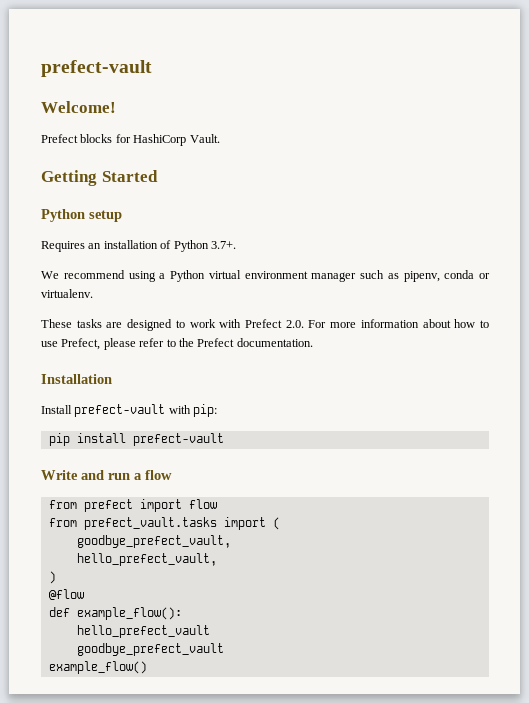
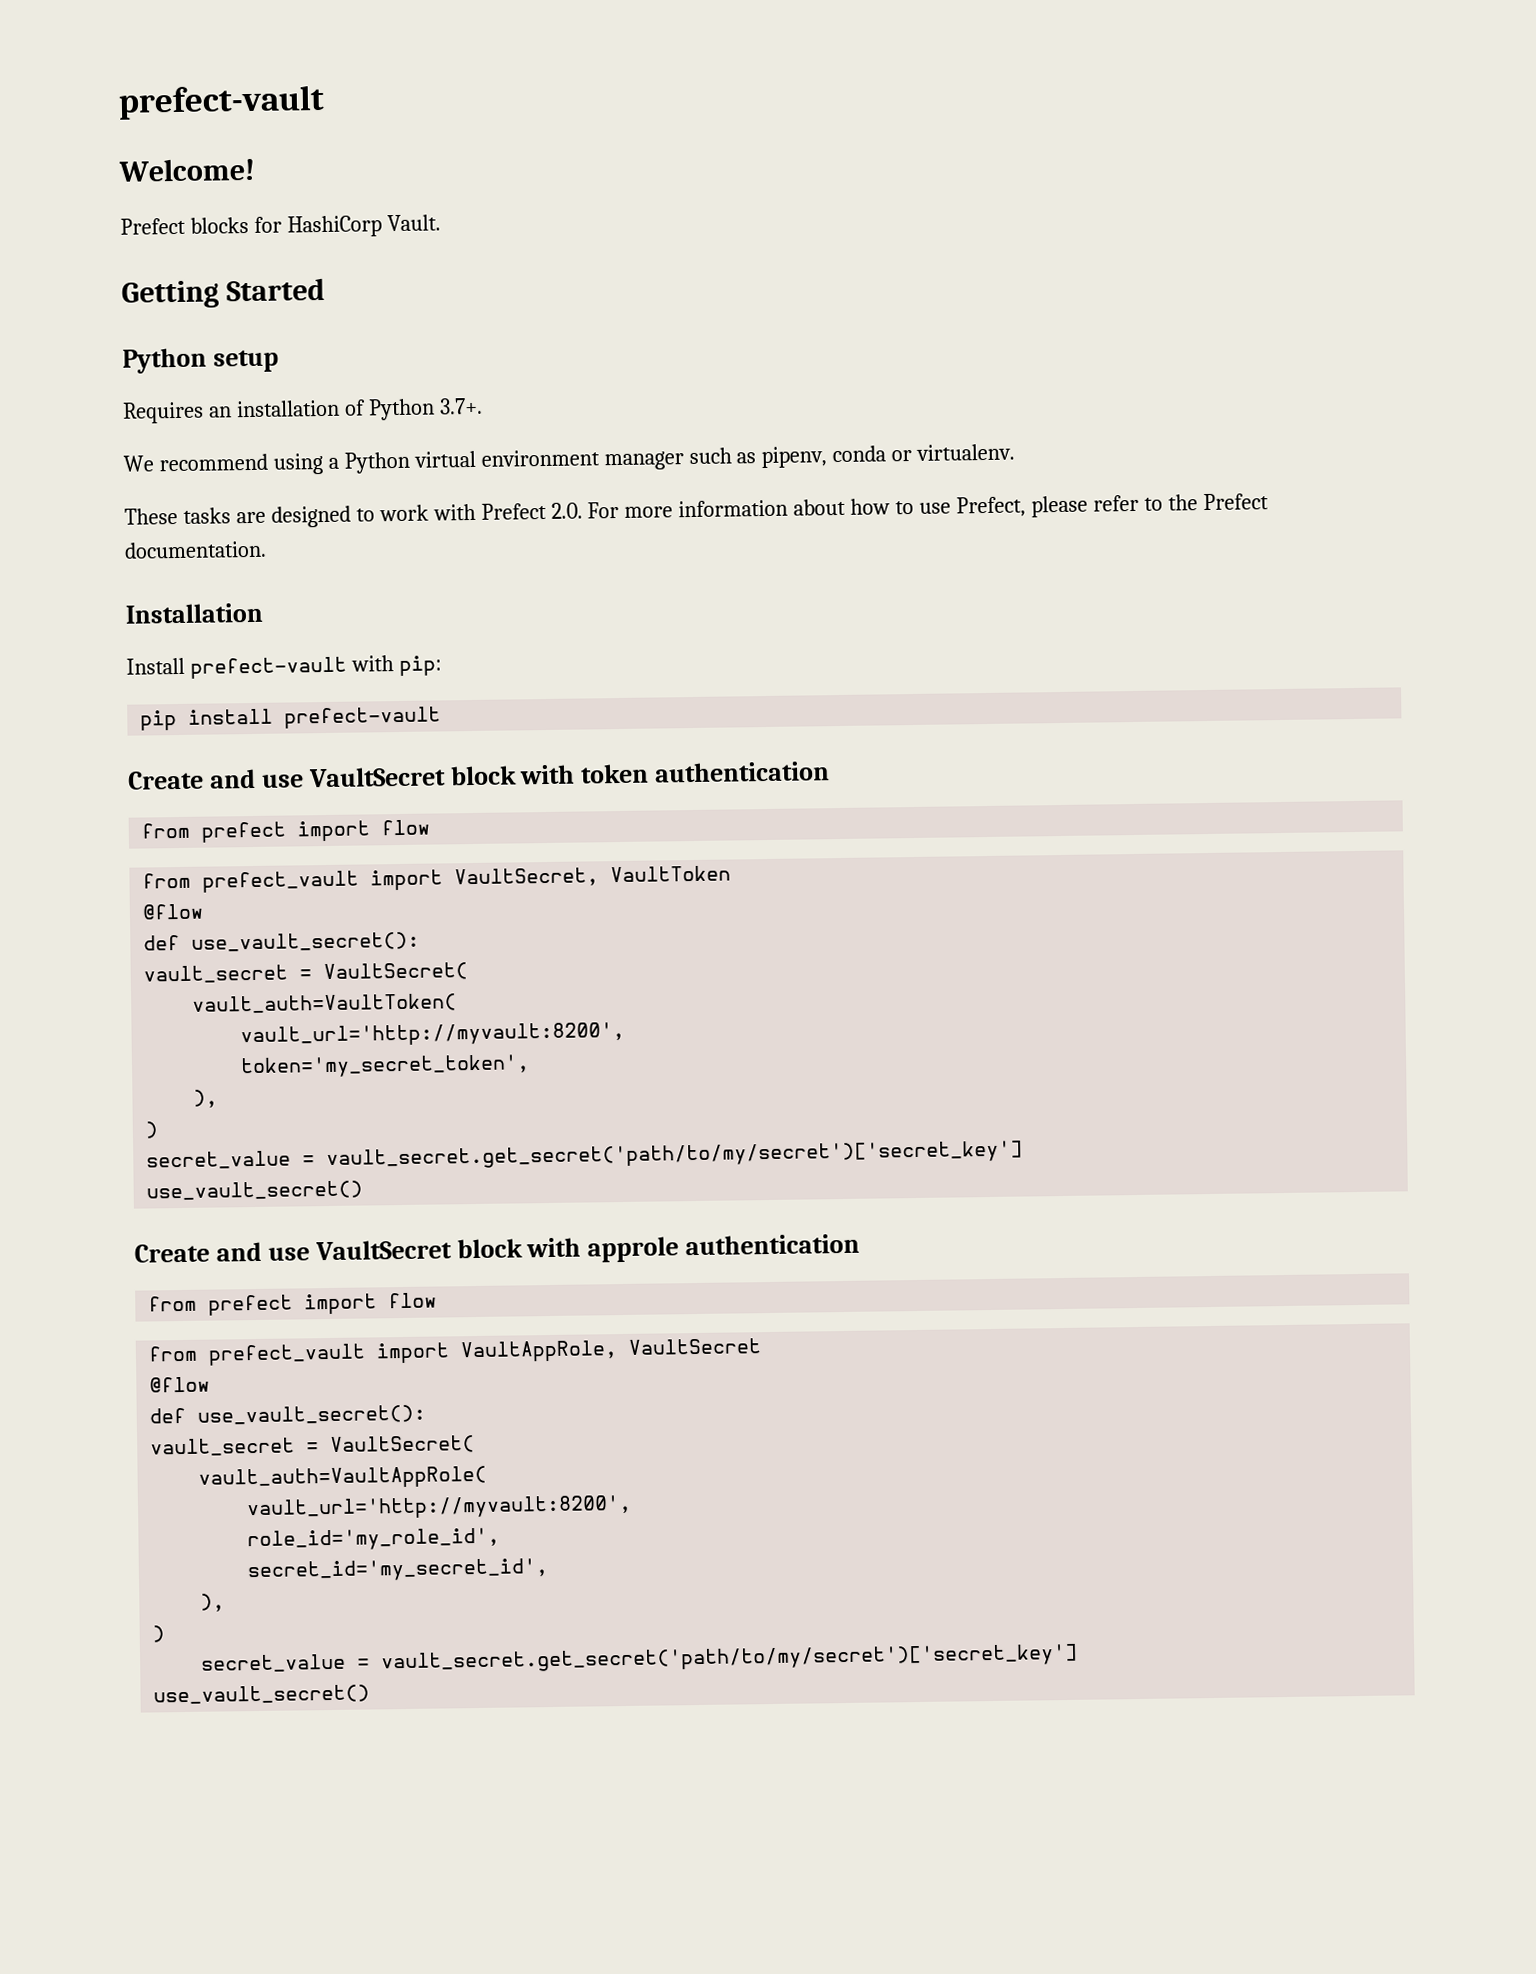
- Write and run a flow
+ Create and use VaultSecret block with token authentication
  from prefect import flow
- from prefect_vault.tasks import (
- goodbye_prefect_vault,
- hello_prefect_vault,
+ from prefect_vault import VaultSecret, VaultToken
+ @flow
+ def use_vault_secret():
+ vault_secret = VaultSecret(
+ vault_auth=VaultToken(
+ vault_url='http://myvault:8200',
+ token='my_secret_token',
+ ),
  )
+ secret_value = vault_secret.get_secret('path/to/my/secret')['secret_key']
+ use_vault_secret()
+ Create and use VaultSecret block with approle authentication
+ from prefect import flow
+ from prefect_vault import VaultAppRole, VaultSecret
  @flow
- def example_flow():
- hello_prefect_vault
- goodbye_prefect_vault
- example_flow()
+ def use_vault_secret():
+ vault_secret = VaultSecret(
+ vault_auth=VaultAppRole(
+ vault_url='http://myvault:8200',
+ role_id='my_role_id',
+ secret_id='my_secret_id',
+ ),
+ )
+ secret_value = vault_secret.get_secret('path/to/my/secret')['secret_key']
+ use_vault_secret()

